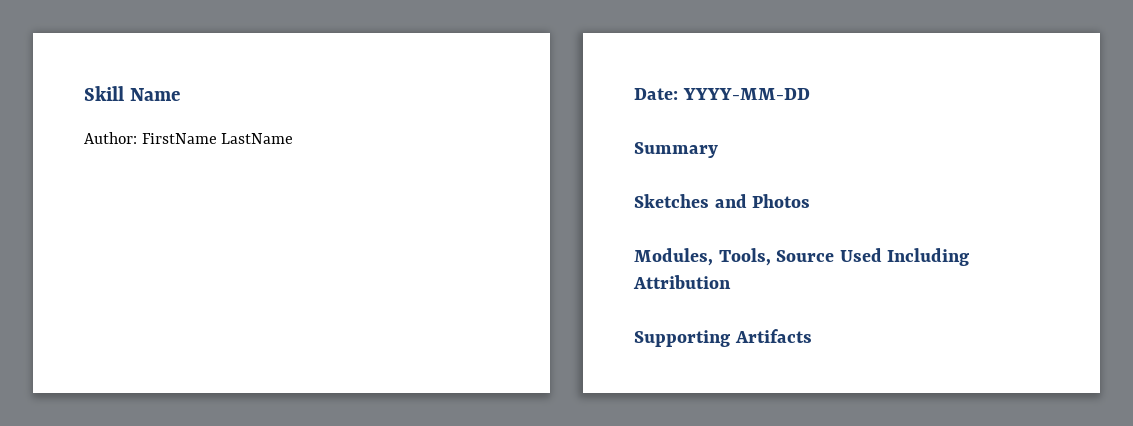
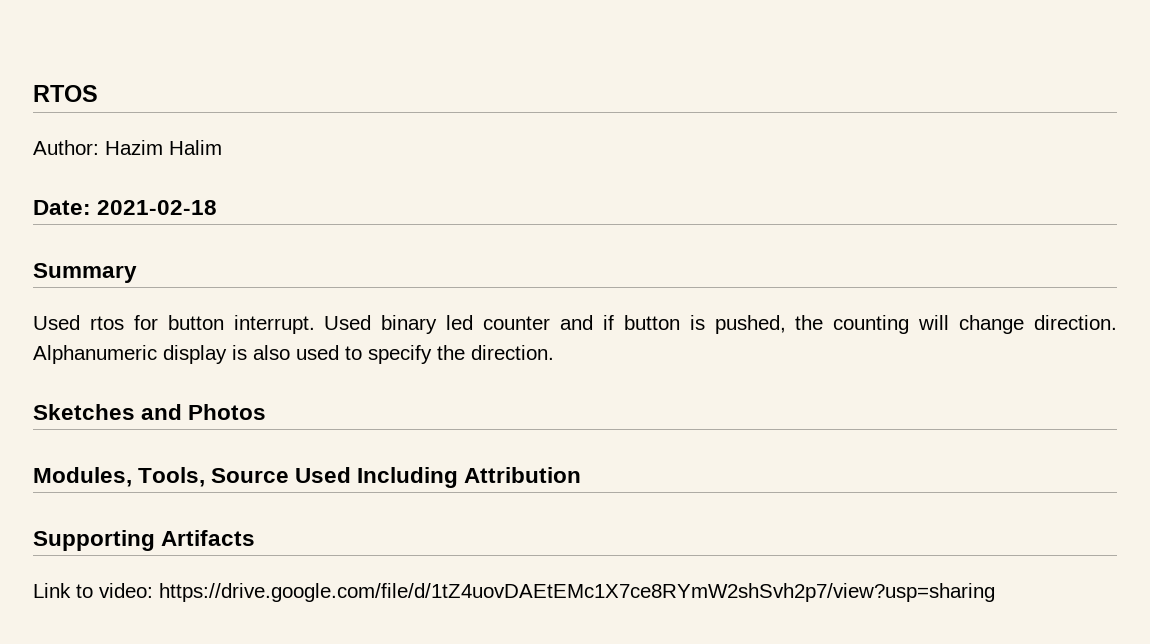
- Skill Name
+ RTOS
- Author: FirstName LastName
+ Author: Hazim Halim
- Date: YYYY-MM-DD
+ Date: 2021-02-18
+ Used rtos for button interrupt. Used binary led counter and if button is pushed, the counting will change direction. Alphanumeric display is also used to specify the direction.
+ Link to video: https://drive.google.com/file/d/1tZ4uovDAEtEMc1X7ce8RYmW2shSvh2p7/view?usp=sharing

